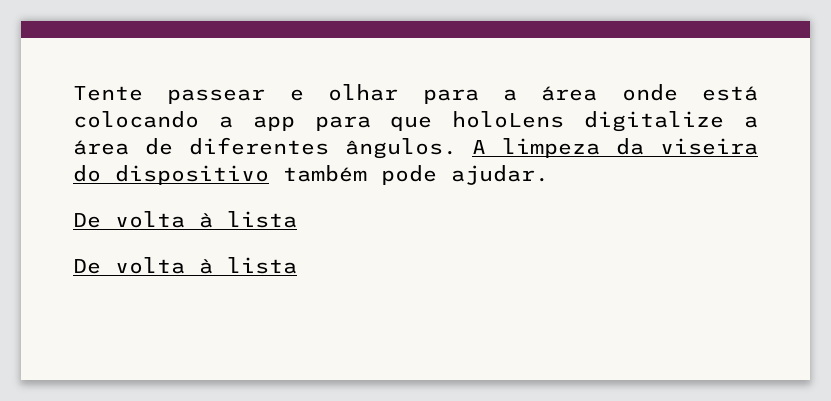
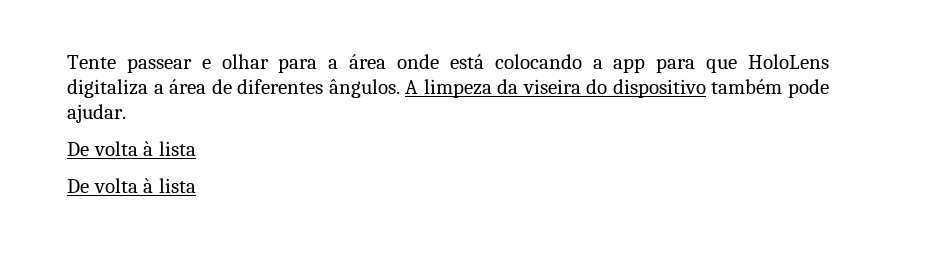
- Tente passear e olhar para a área onde está colocando a app para que holoLens digitalize a área de diferentes ângulos.
+ Tente passear e olhar para a área onde está colocando a app para que HoloLens digitaliza a área de diferentes ângulos.

